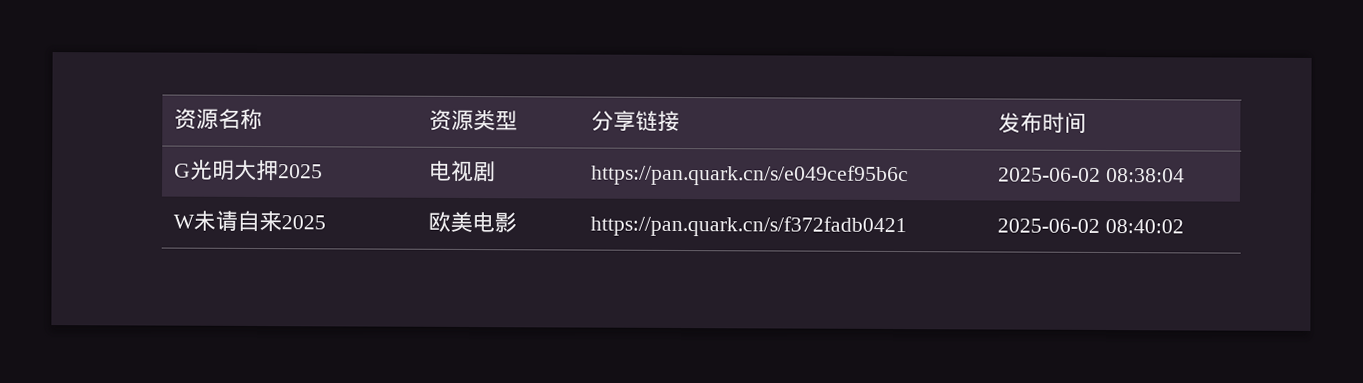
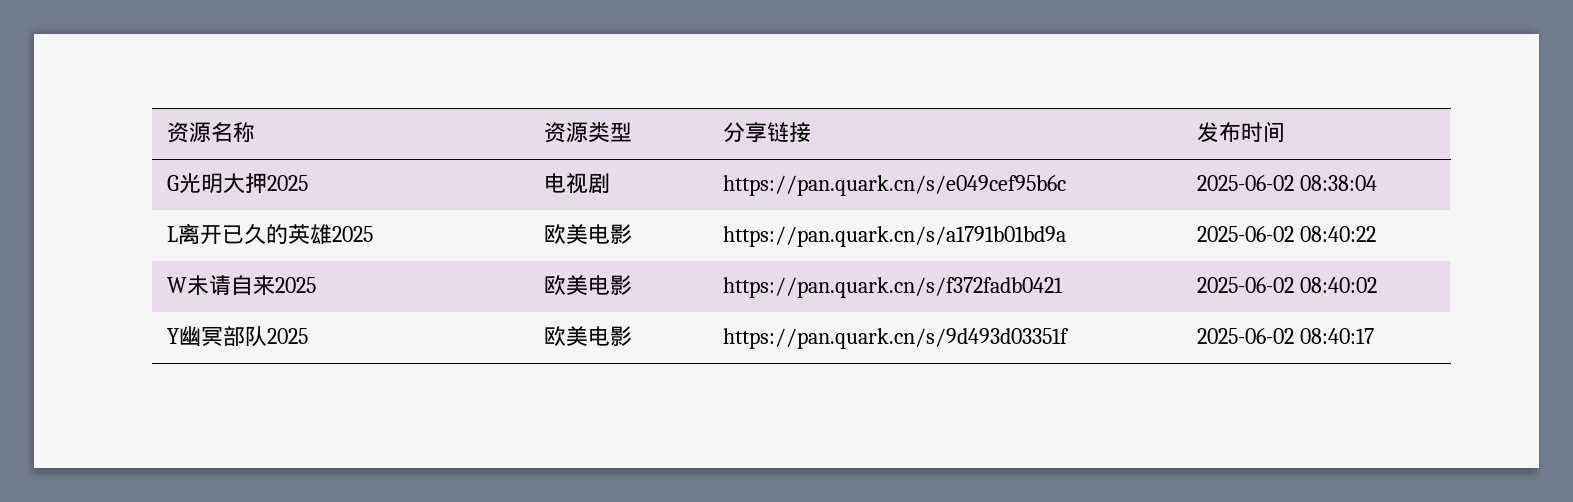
+ L离开已久的英雄2025 | 欧美电影 | https://pan.quark.cn/s/a1791b01bd9a | 2025-06-02 08:40:22
+ Y幽冥部队2025 | 欧美电影 | https://pan.quark.cn/s/9d493d03351f | 2025-06-02 08:40:17

